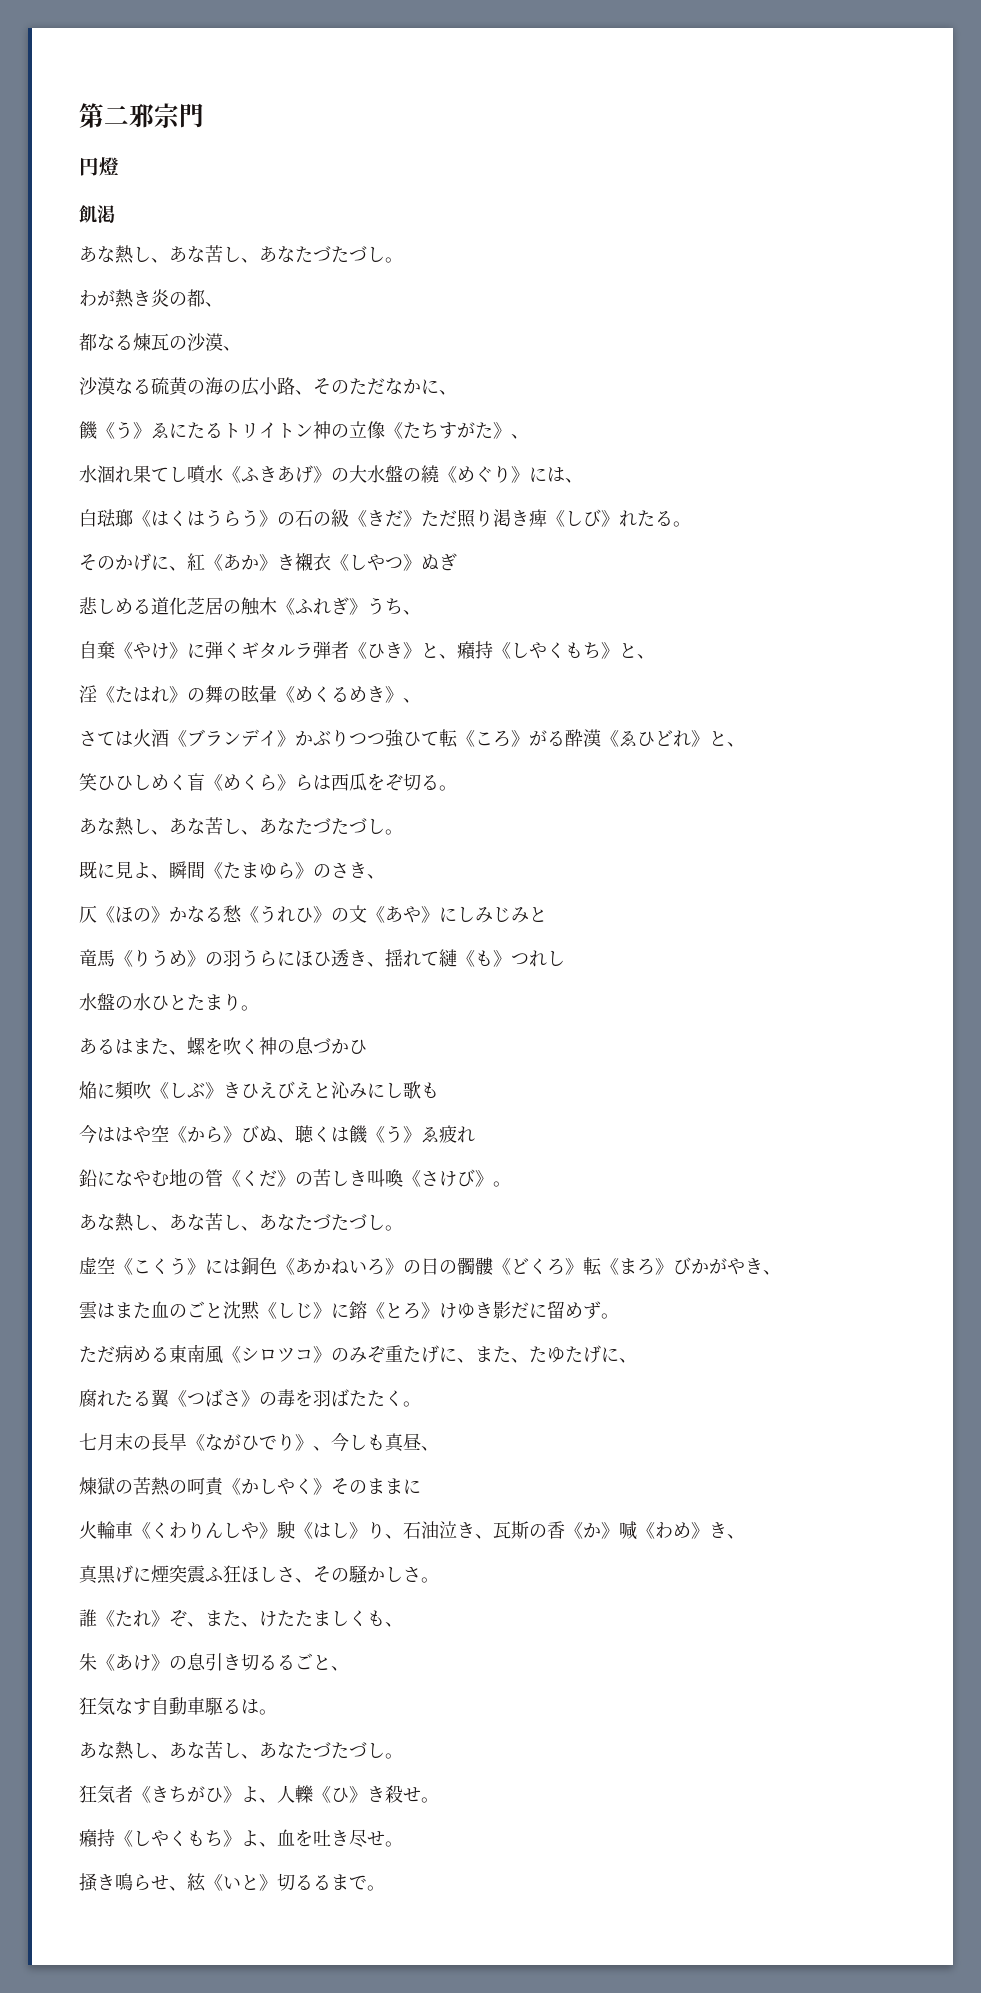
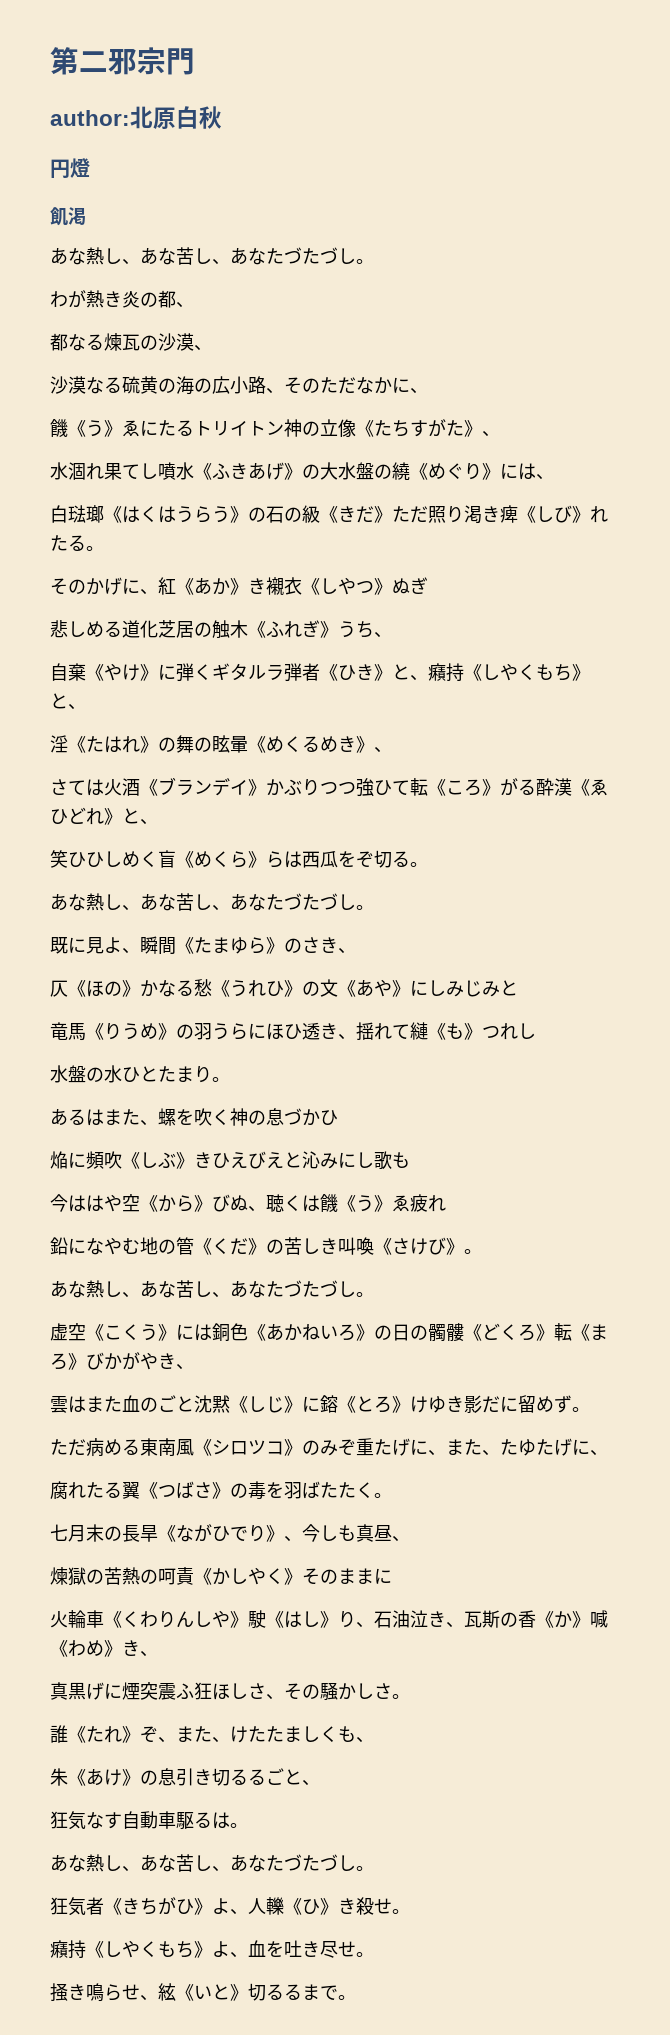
+ author:北原白秋

